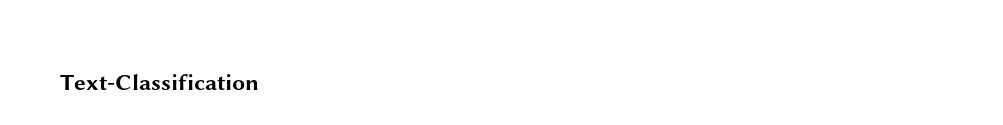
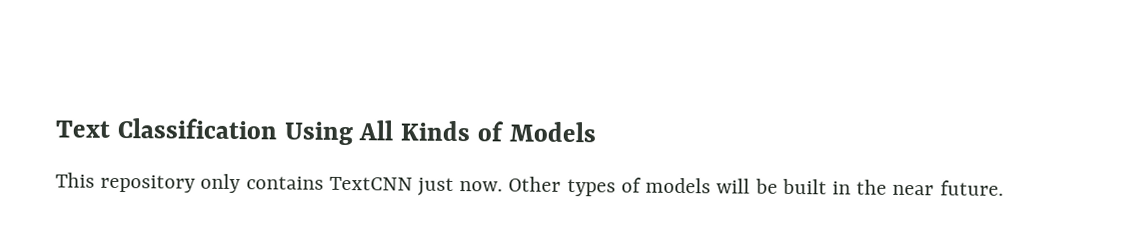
- Text-Classification
+ Text Classification Using All Kinds of Models
+ This repository only contains TextCNN just now. Other types of models will be built in the near future.

